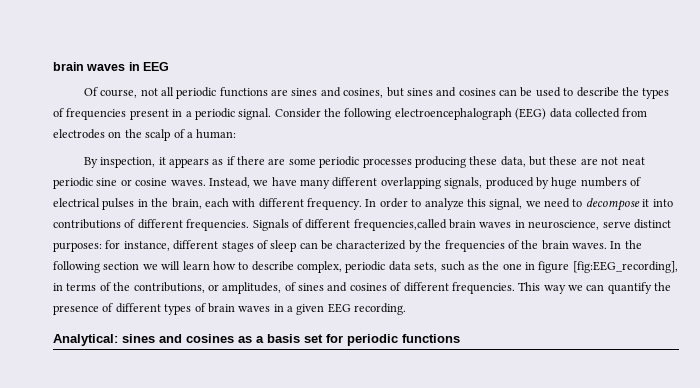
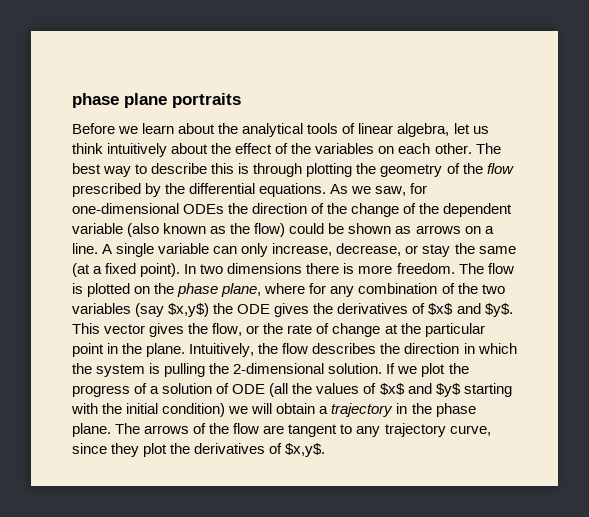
- brain waves in EEG
- Of course, not all periodic functions are sines and cosines, but sines and cosines can be used to describe the types of frequencies present in a periodic signal. Consider the following electroencephalograph (EEG) data collected from electrodes on the scalp of a human:
- By inspection, it appears as if there are some periodic processes producing these data, but these are not neat periodic sine or cosine waves. Instead, we have many different overlapping signals, produced by huge numbers of electrical pulses in the brain, each with different frequency. In order to analyze this signal, we need to decompose it into contributions of different frequencies. Signals of different frequencies,called brain waves in neuroscience, serve distinct purposes: for instance, different stages of sleep can be characterized by the frequencies of the brain waves. In the following section we will learn how to describe complex, periodic data sets, such as the one in figure [fig:EEG_recording], in terms of the contributions, or amplitudes, of sines and cosines of different frequencies. This way we can quantify the presence of different types of brain waves in a given EEG recording.
- Analytical: sines and cosines as a basis set for periodic functions
+ phase plane portraits
+ Before we learn about the analytical tools of linear algebra, let us think intuitively about the effect of the variables on each other. The best way to describe this is through plotting the geometry of the flow prescribed by the differential equations. As we saw, for one-dimensional ODEs the direction of the change of the dependent variable (also known as the flow) could be shown as arrows on a line. A single variable can only increase, decrease, or stay the same (at a fixed point). In two dimensions there is more freedom. The flow is plotted on the phase plane, where for any combination of the two variables (say $x,y$) the ODE gives the derivatives of $x$ and $y$. This vector gives the flow, or the rate of change at the particular point in the plane. Intuitively, the flow describes the direction in which the system is pulling the 2-dimensional solution. If we plot the progress of a solution of ODE (all the values of $x$ and $y$ starting with the initial condition) we will obtain a trajectory in the phase plane. The arrows of the flow are tangent to any trajectory curve, since they plot the derivatives of $x,y$.

